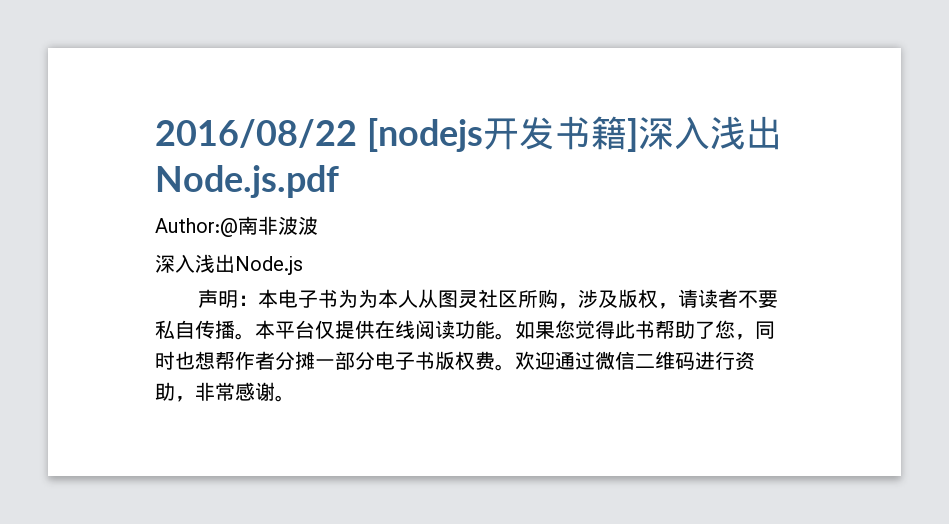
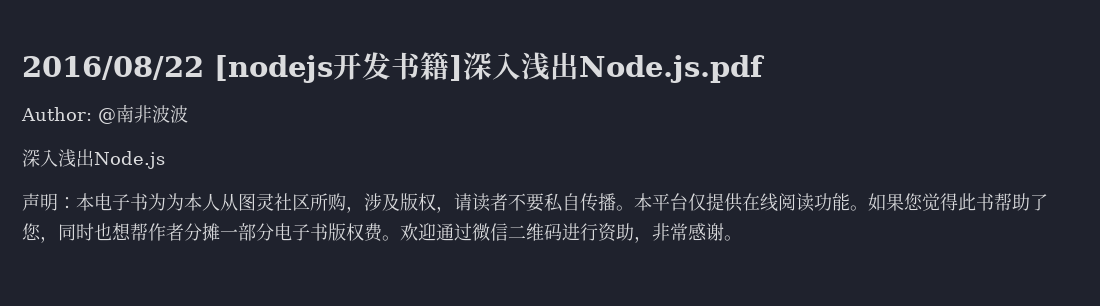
- Author:@南非波波
+ Author: @南非波波

